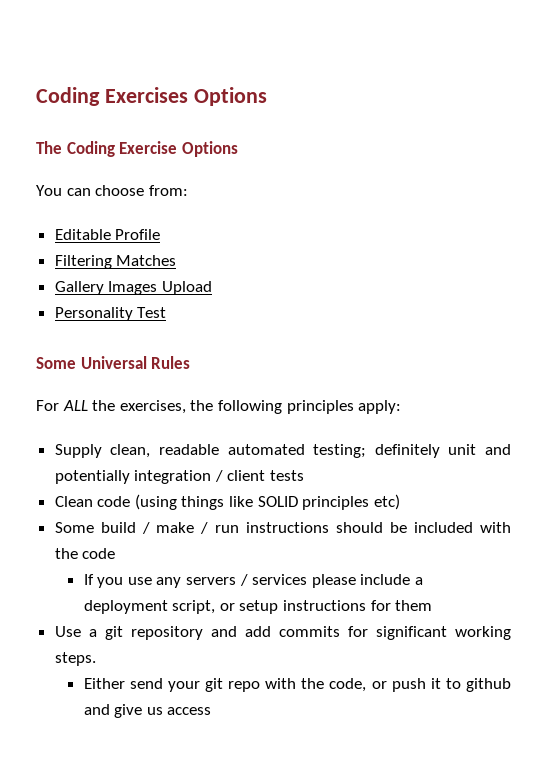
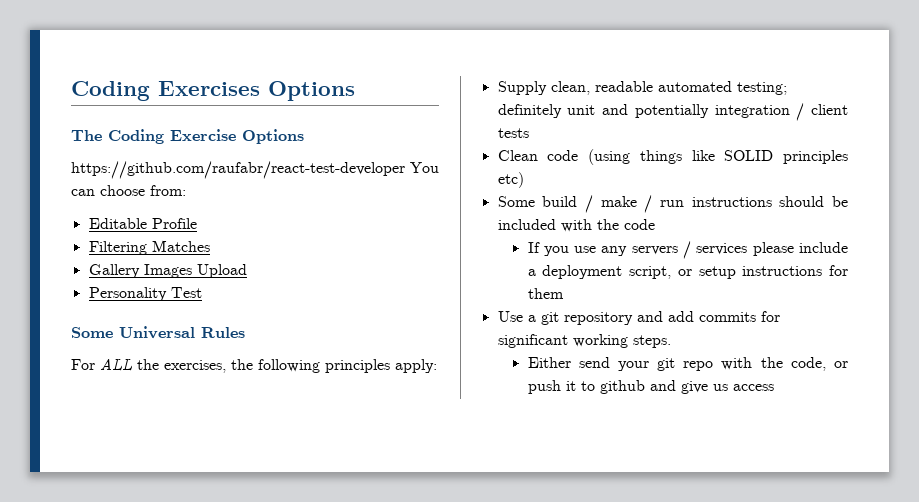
- You can choose from:
+ https://github.com/raufabr/react-test-developer You can choose from:

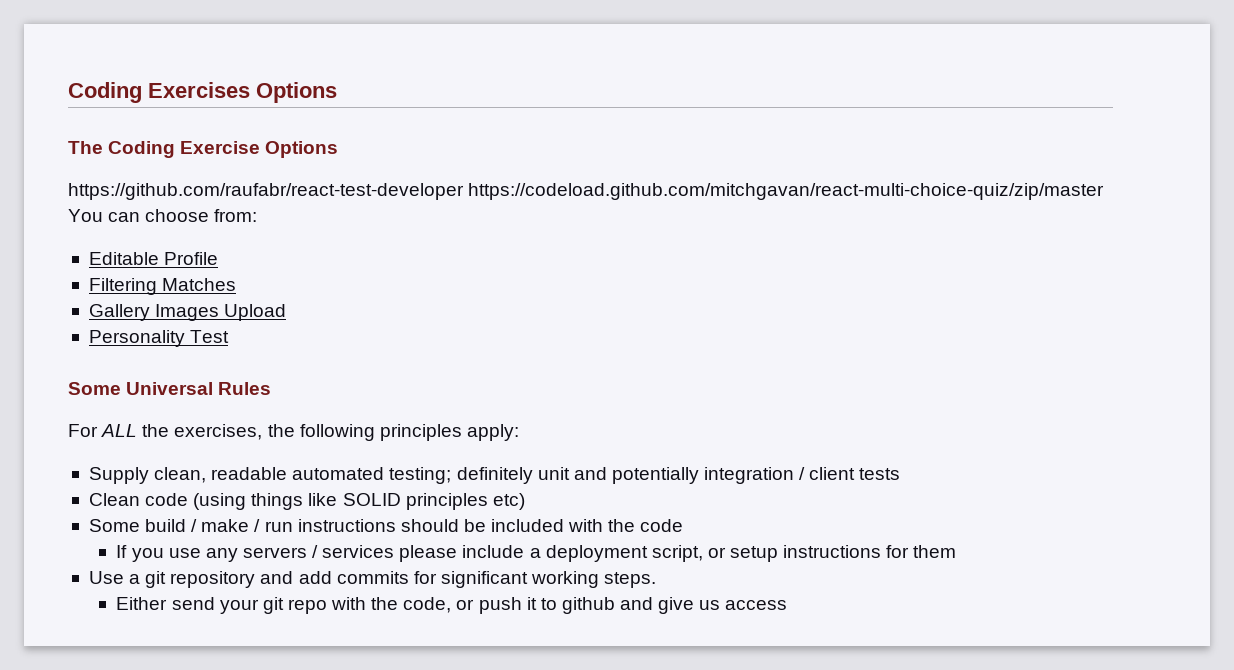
- https://github.com/raufabr/react-test-developer You can choose from:
+ https://github.com/raufabr/react-test-developer https://codeload.github.com/mitchgavan/react-multi-choice-quiz/zip/master You can choose from:

